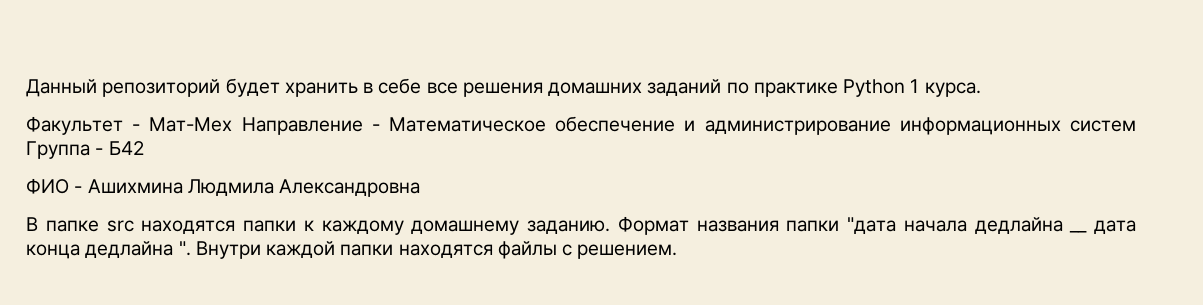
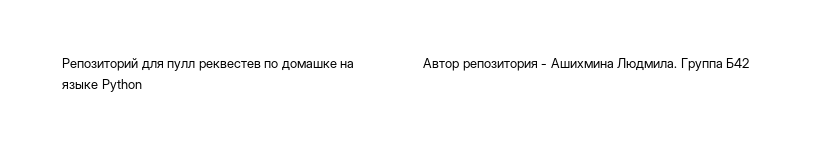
- Данный репозиторий будет хранить в себе все решения домашних заданий по практике Python 1 курса.
- Факультет - Мат-Мех Направление - Математическое обеспечение и администрирование информационных систем Группа - Б42
- ФИО - Ашихмина Людмила Александровна
- В папке src находятся папки к каждому домашнему заданию. Формат названия папки "дата начала дедлайна __ дата конца дедлайна ". Внутри каждой папки находятся файлы с решением.
+ Репозиторий для пулл реквестев по домашке на языке Python
+ Автор репозитория - Ашихмина Людмила. Группа Б42

